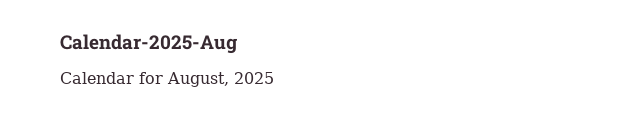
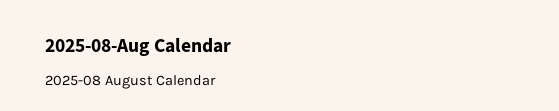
- Calendar-2025-Aug
- Calendar for August, 2025
+ 2025-08-Aug Calendar
+ 2025-08 August Calendar

